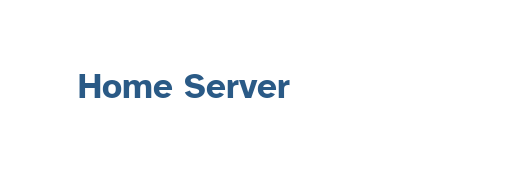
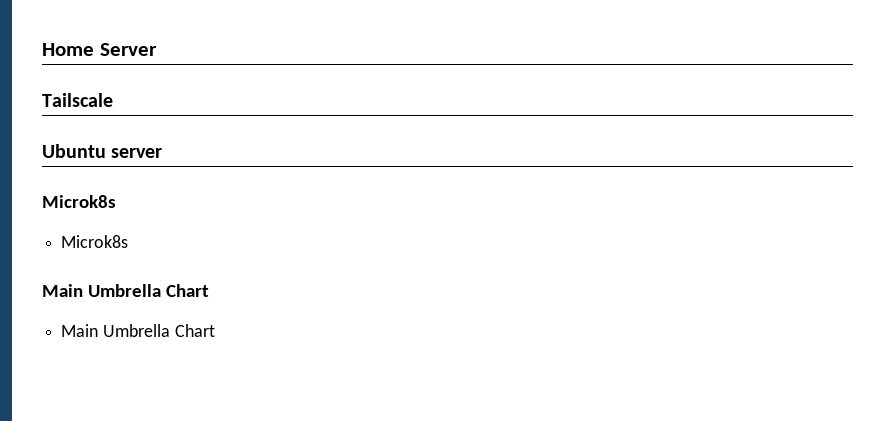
+ Tailscale
+ Ubuntu server
+ Microk8s
+ Microk8s
+ Main Umbrella Chart
+ Main Umbrella Chart

